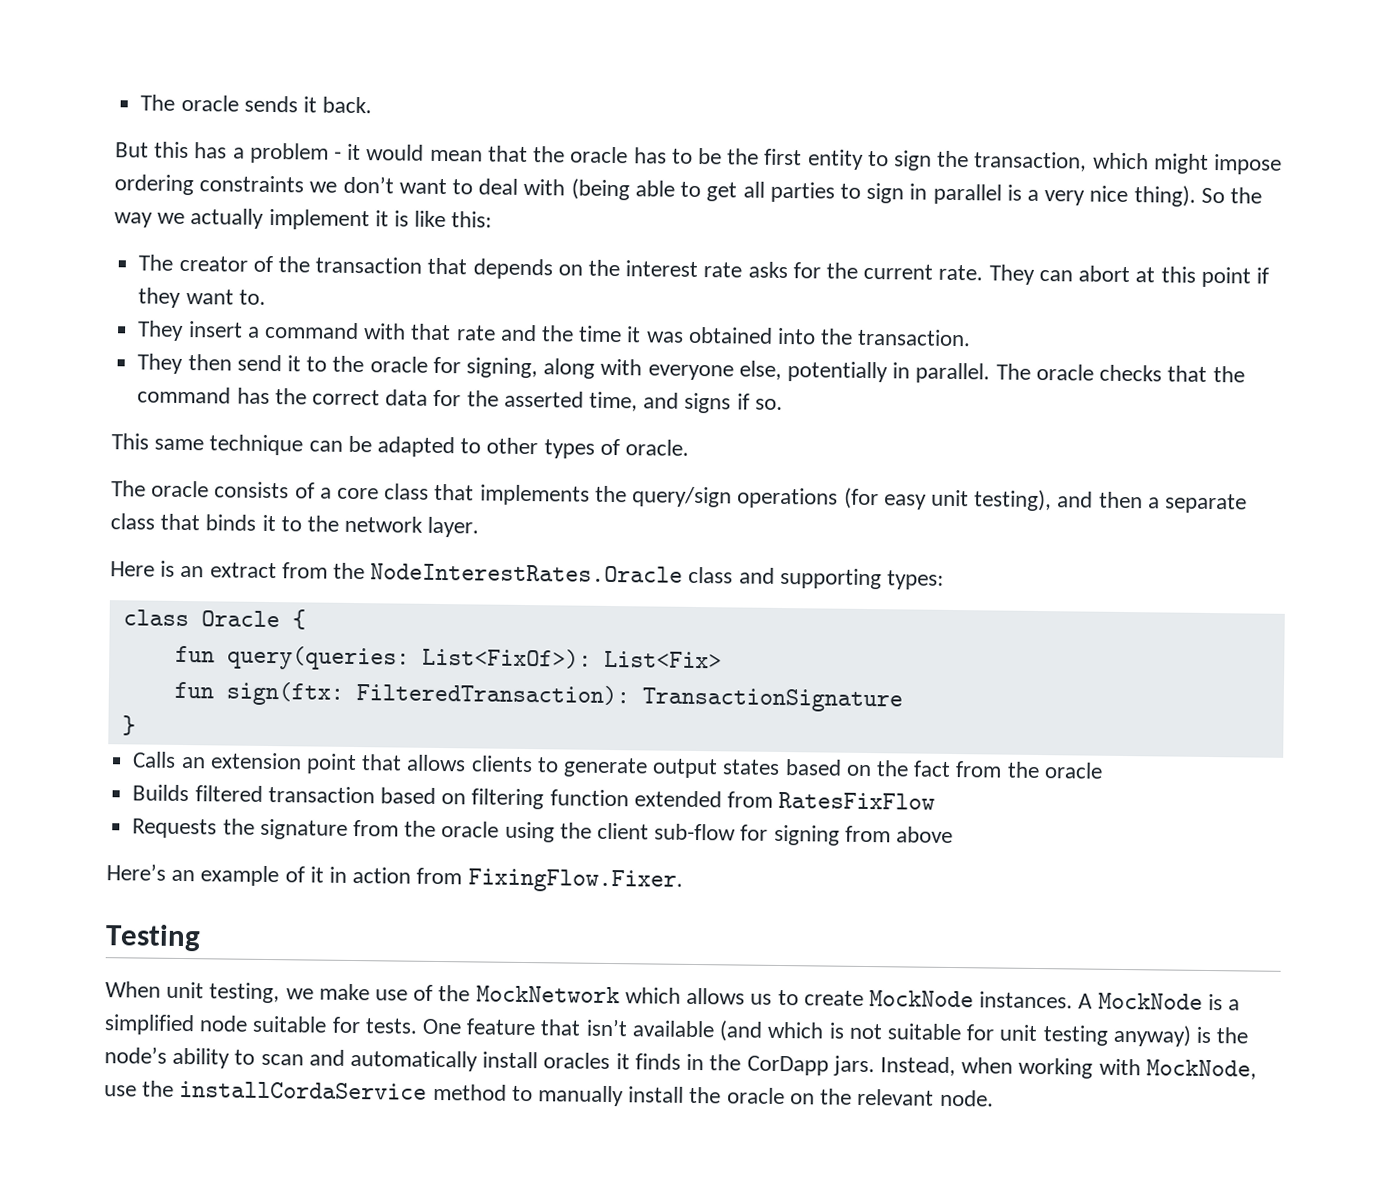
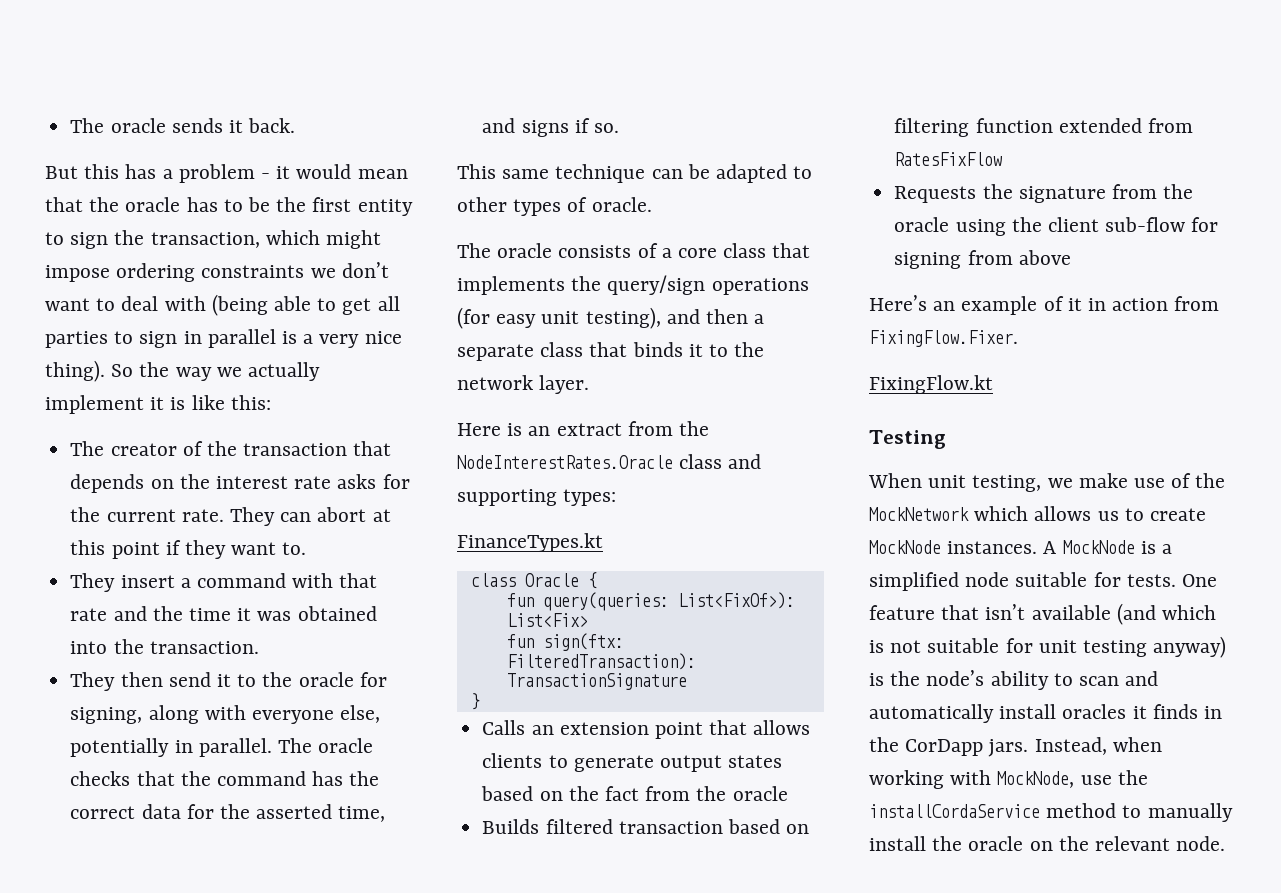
+ FinanceTypes.kt
+ FixingFlow.kt

